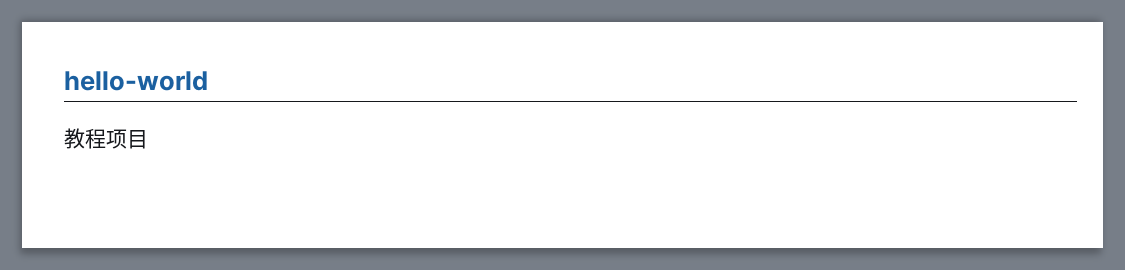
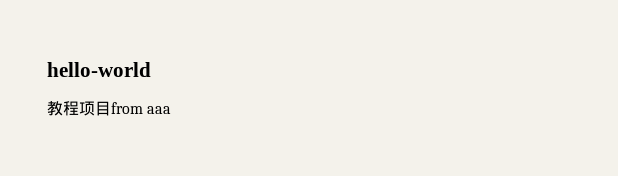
- 教程项目
+ 教程项目from aaa

